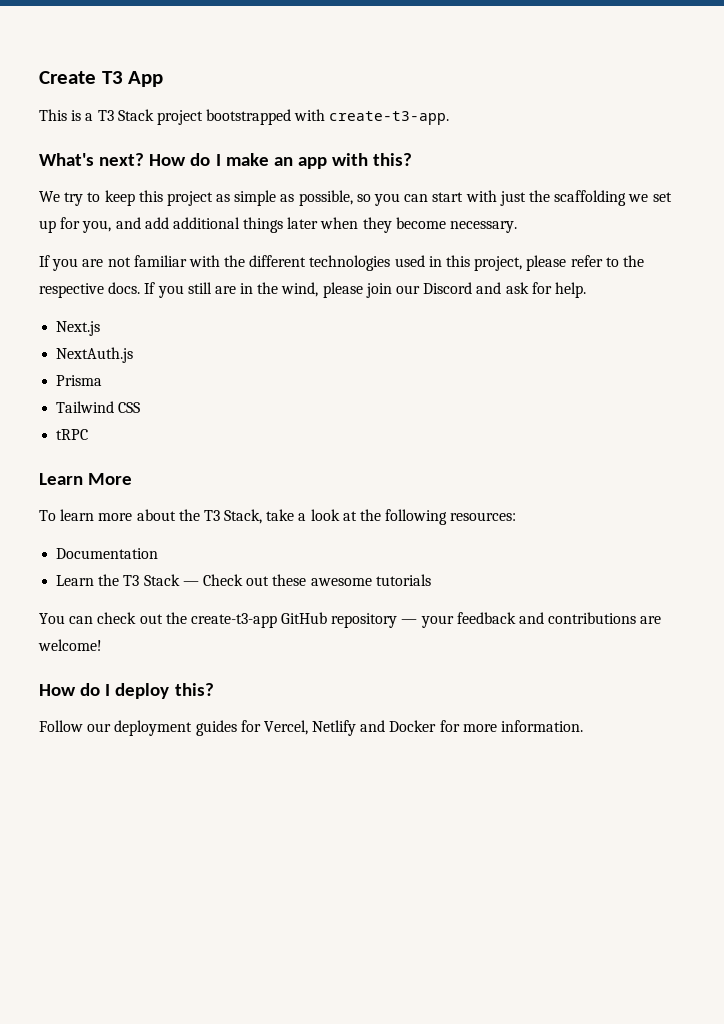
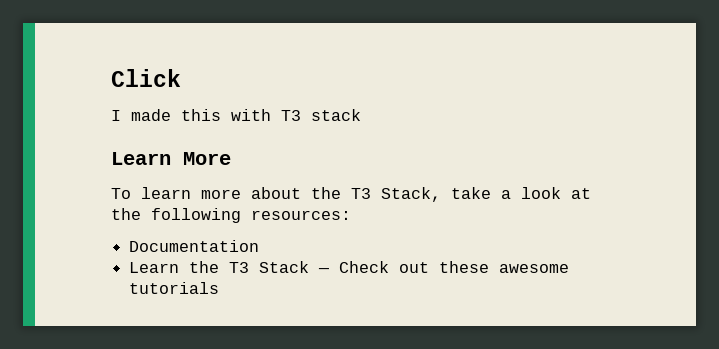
- Create T3 App
- This is a T3 Stack project bootstrapped with create-t3-app.
- What's next? How do I make an app with this?
- We try to keep this project as simple as possible, so you can start with just the scaffolding we set up for you, and add additional things later when they become necessary.
- If you are not familiar with the different technologies used in this project, please refer to the respective docs. If you still are in the wind, please join our Discord and ask for help.
- Next.js
- NextAuth.js
- Prisma
- Tailwind CSS
- tRPC
+ Click
+ I made this with T3 stack
- You can check out the create-t3-app GitHub repository — your feedback and contributions are welcome!
- How do I deploy this?
- Follow our deployment guides for Vercel, Netlify and Docker for more information.

